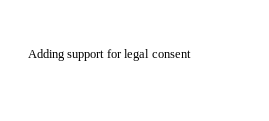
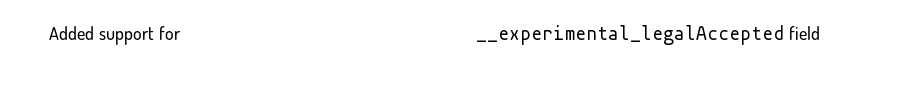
- Adding support for legal consent
+ Added support for __experimental_legalAccepted field

